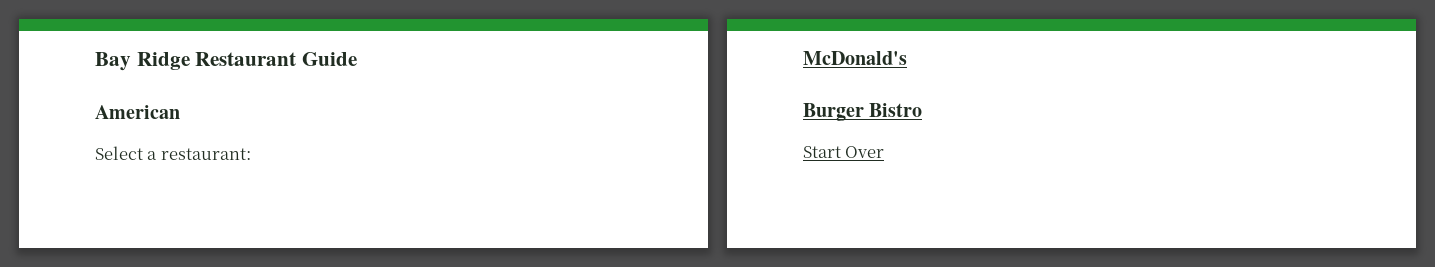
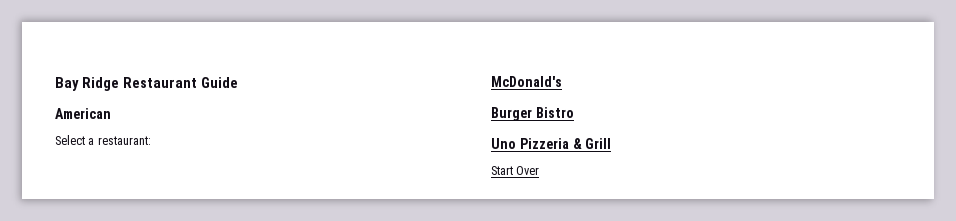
+ Uno Pizzeria & Grill

